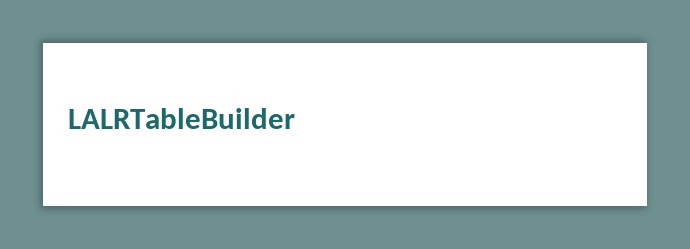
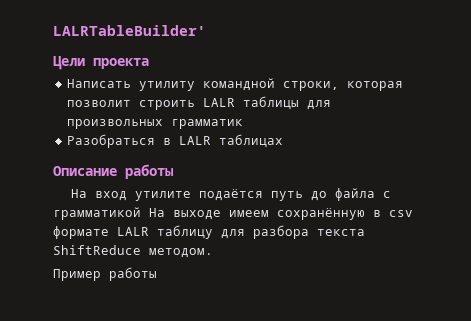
- LALRTableBuilder
+ LALRTableBuilder'
+ Цели проекта
+ Написать утилиту командной строки, которая позволит строить LALR таблицы для произвольных грамматик
+ Разобраться в LALR таблицах
+ Описание работы
+ На вход утилите подаётся путь до файла с грамматикой На выходе имеем сохранённую в csv формате LALR таблицу для разбора текста ShiftReduce методом.
+ Пример работы

